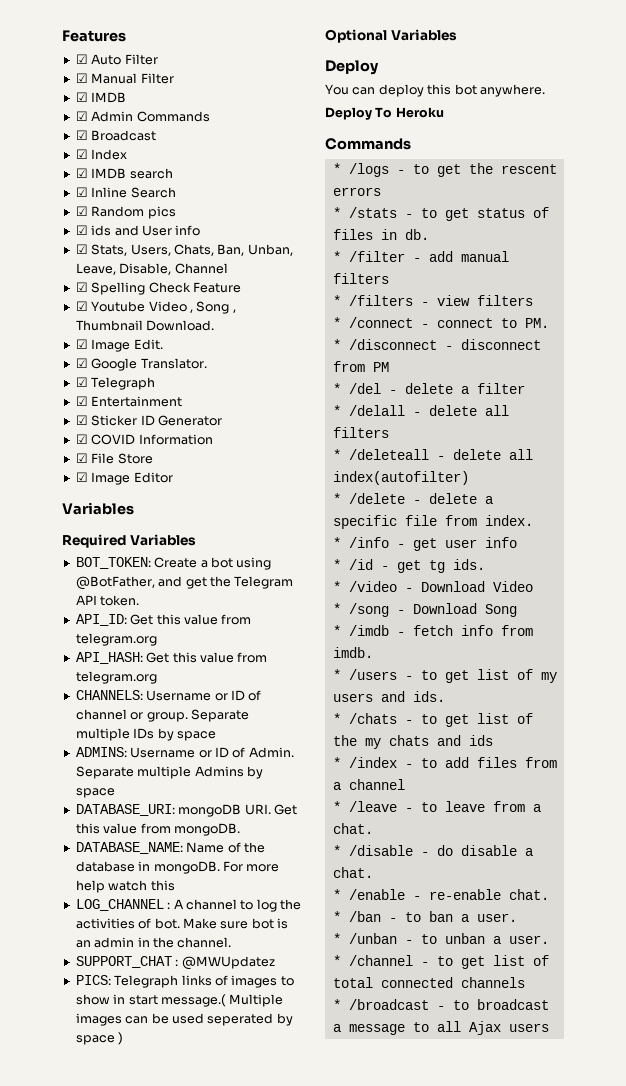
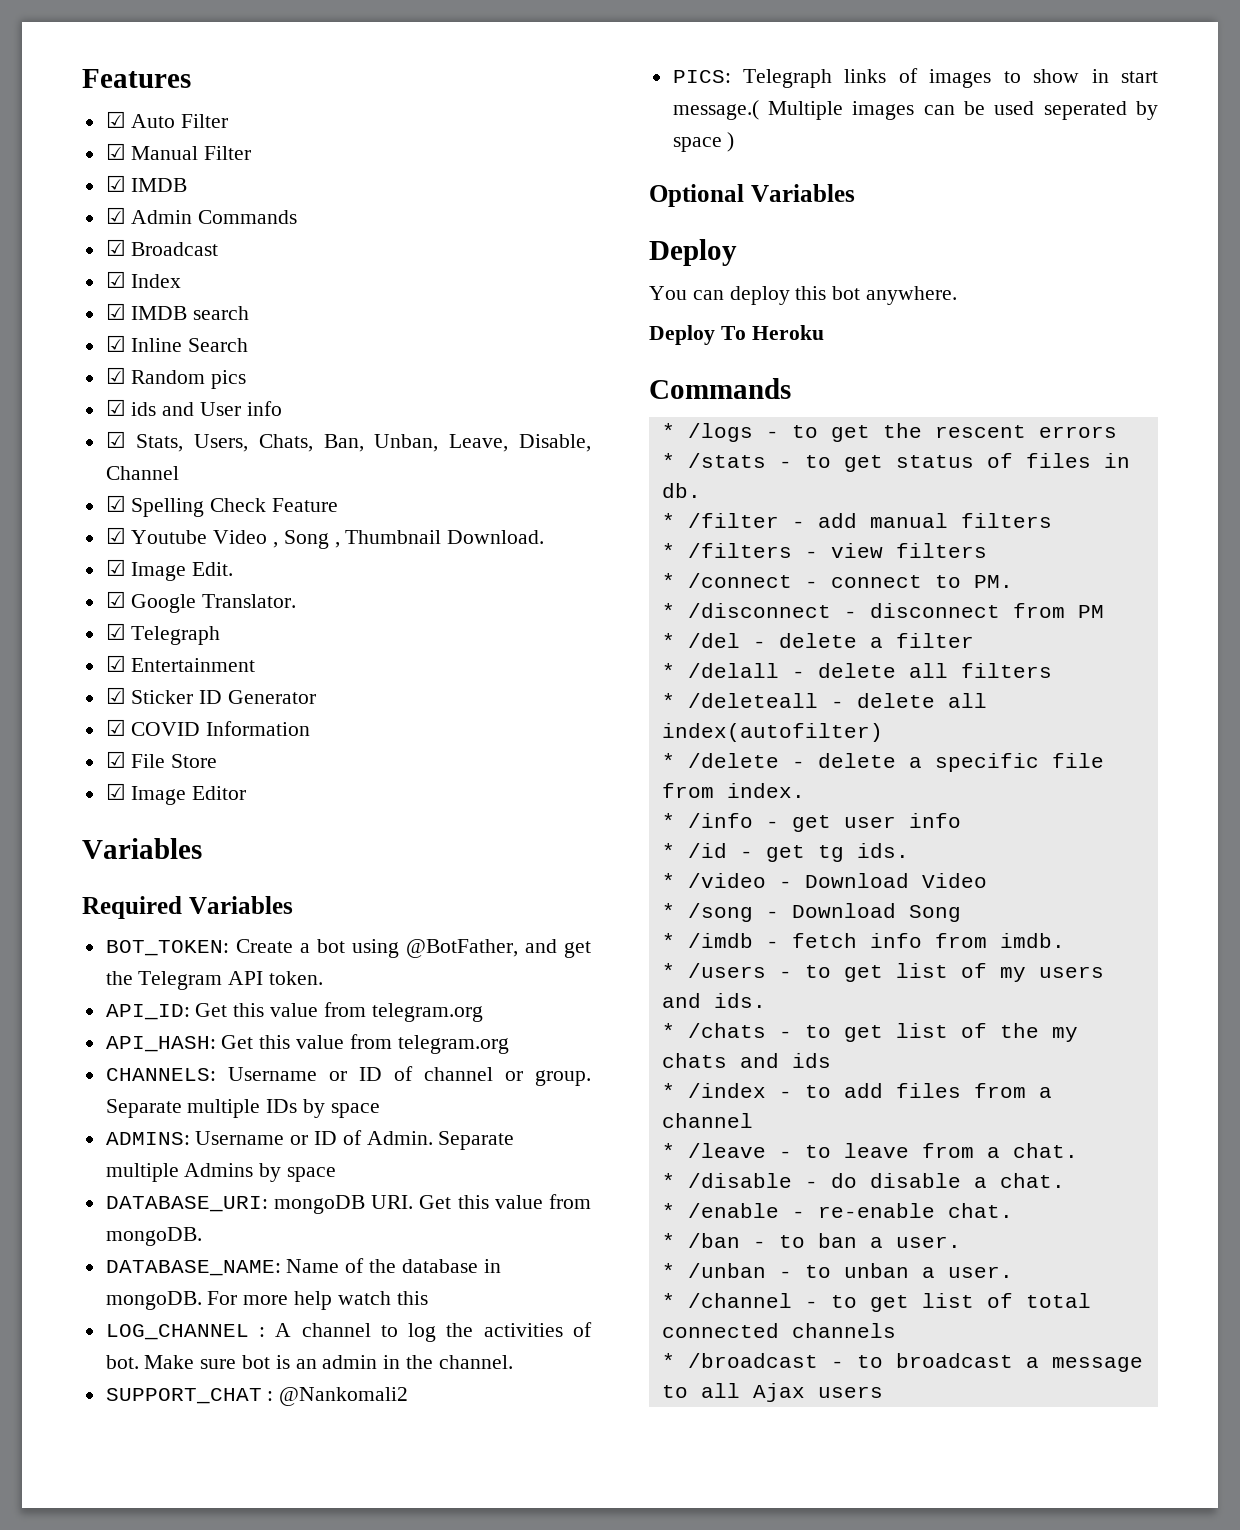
- SUPPORT_CHAT : @MWUpdatez
+ SUPPORT_CHAT : @Nankomali2

